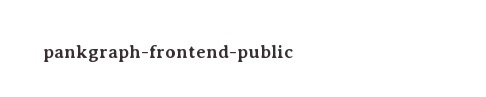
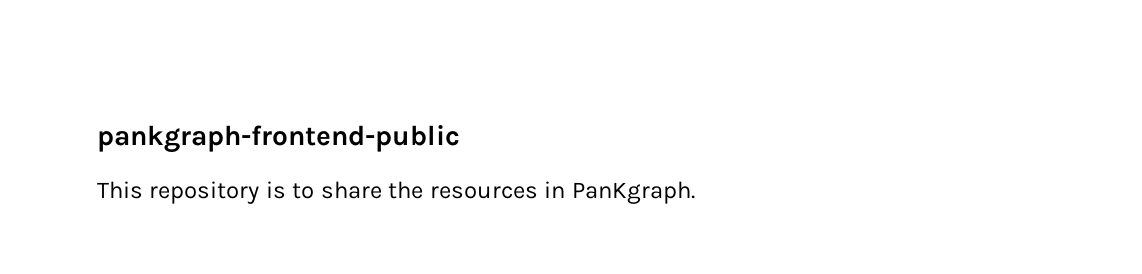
+ This repository is to share the resources in PanKgraph.

